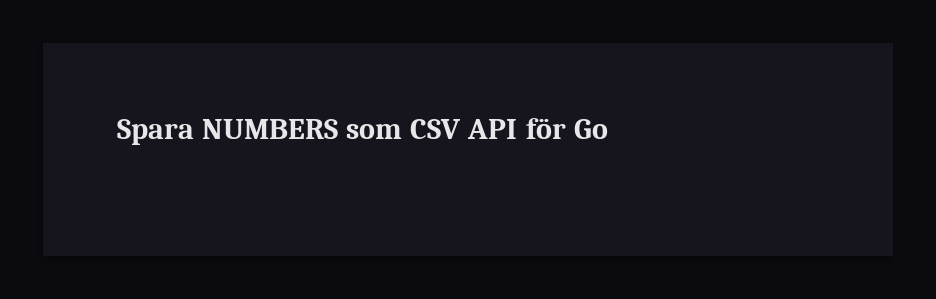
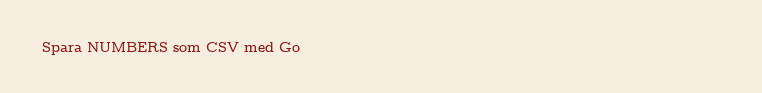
- Spara NUMBERS som CSV API för Go
+ Spara NUMBERS som CSV med Go

